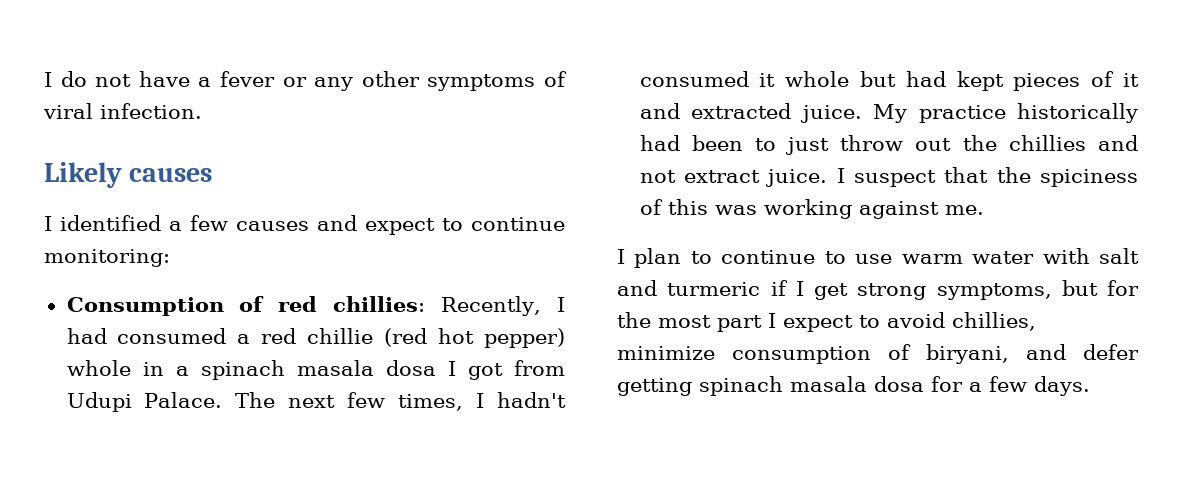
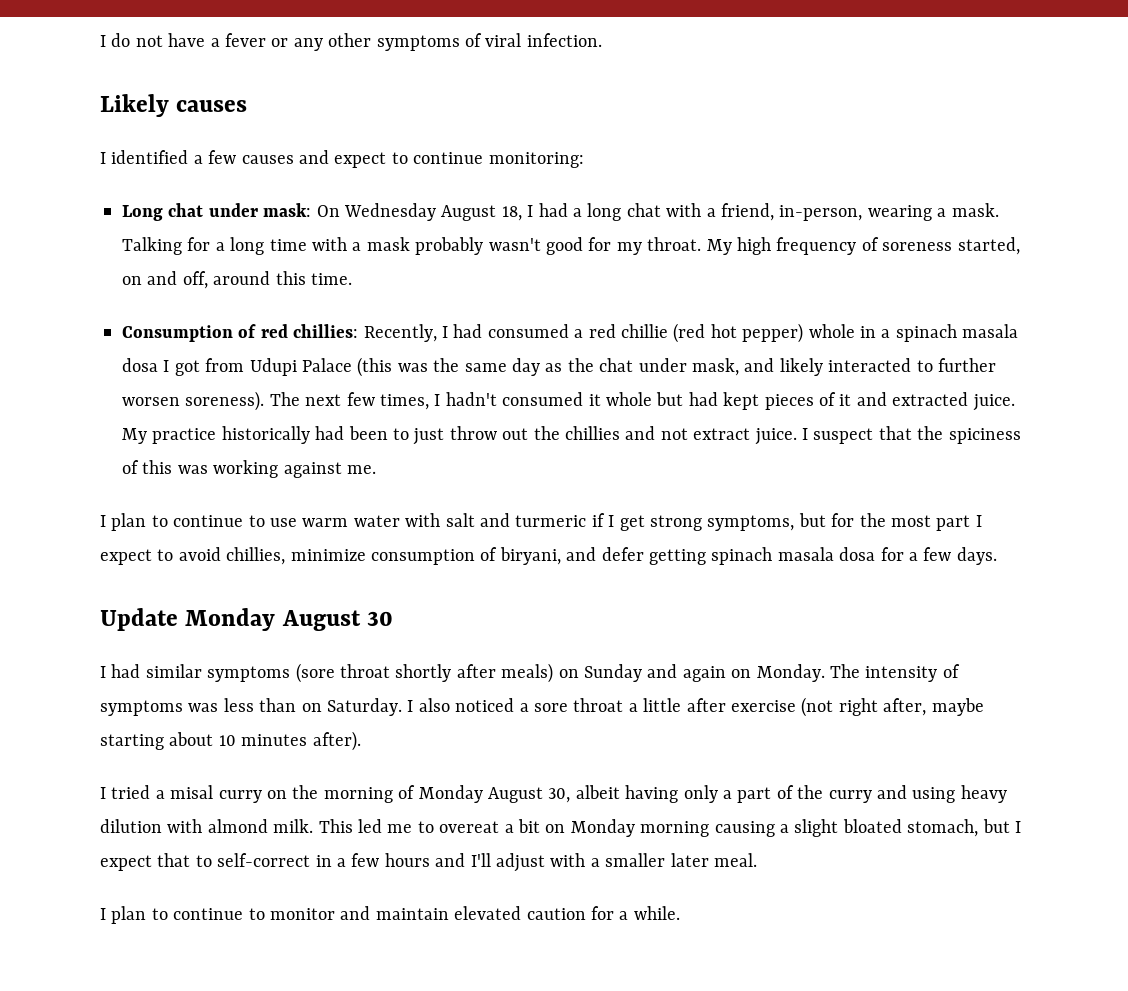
+ Long chat under mask: On Wednesday August 18, I had a long chat with a friend, in-person, wearing a mask. Talking for a long time with a mask probably wasn't good for my throat. My high frequency of soreness started, on and off, around this time.
- Consumption of red chillies: Recently, I had consumed a red chillie (red hot pepper) whole in a spinach masala dosa I got from Udupi Palace.
+ Consumption of red chillies: Recently, I had consumed a red chillie (red hot pepper) whole in a spinach masala dosa I got from Udupi Palace (this was the same day as the chat under mask, and likely interacted to further worsen soreness).
+ Update Monday August 30
+ I had similar symptoms (sore throat shortly after meals) on Sunday and again on Monday. The intensity of symptoms was less than on Saturday. I also noticed a sore throat a little after exercise (not right after, maybe starting about 10 minutes after).
+ I tried a misal curry on the morning of Monday August 30, albeit having only a part of the curry and using heavy dilution with almond milk. This led me to overeat a bit on Monday morning causing a slight bloated stomach, but I expect that to self-correct in a few hours and I'll adjust with a smaller later meal.
+ I plan to continue to monitor and maintain elevated caution for a while.

